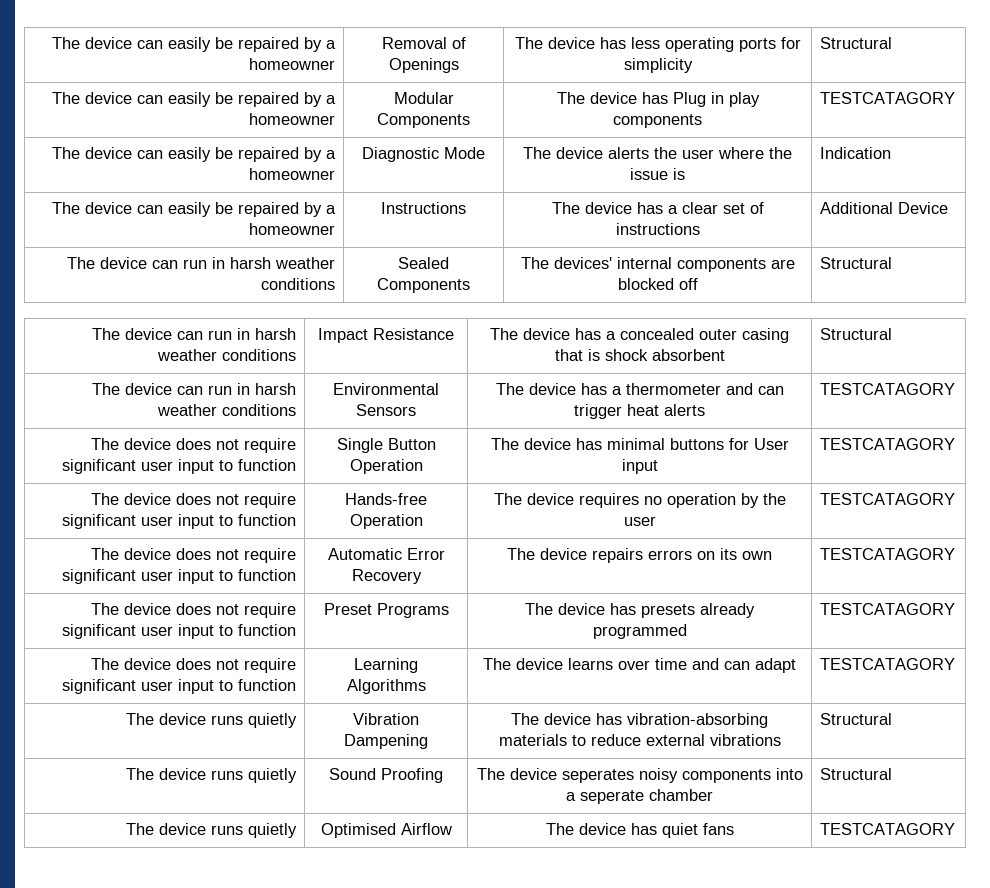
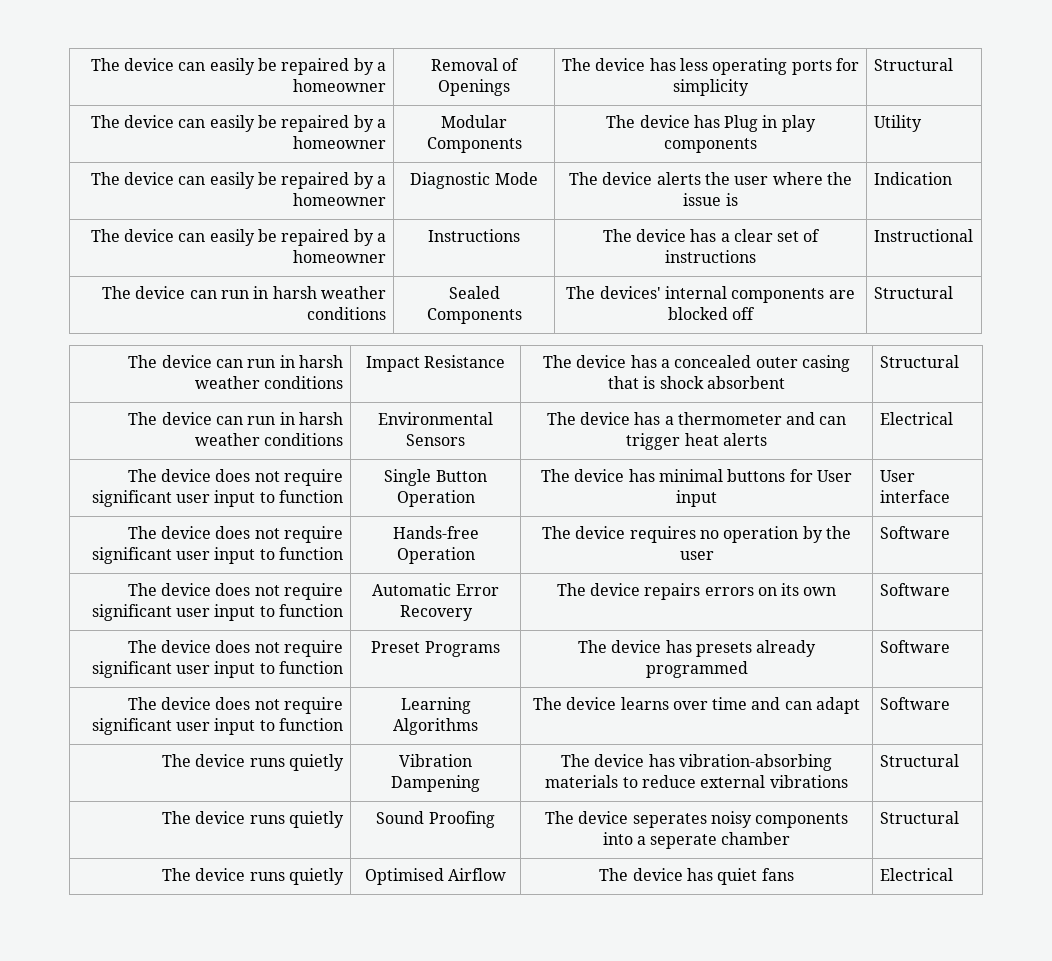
- The device can easily be repaired by a homeowner | Modular Components | The device has Plug in play components | TESTCATAGORY
+ The device can easily be repaired by a homeowner | Modular Components | The device has Plug in play components | Utility
- The device can easily be repaired by a homeowner | Instructions | The device has a clear set of instructions | Additional Device
+ The device can easily be repaired by a homeowner | Instructions | The device has a clear set of instructions | Instructional
- The device can run in harsh weather conditions | Environmental Sensors | The device has a thermometer and can trigger heat alerts | TESTCATAGORY
+ The device can run in harsh weather conditions | Environmental Sensors | The device has a thermometer and can trigger heat alerts | Electrical
- The device does not require significant user input to function | Single Button Operation | The device has minimal buttons for User input | TESTCATAGORY
+ The device does not require significant user input to function | Single Button Operation | The device has minimal buttons for User input | User interface
- The device does not require significant user input to function | Hands-free Operation | The device requires no operation by the user | TESTCATAGORY
+ The device does not require significant user input to function | Hands-free Operation | The device requires no operation by the user | Software
- The device does not require significant user input to function | Automatic Error Recovery | The device repairs errors on its own | TESTCATAGORY
+ The device does not require significant user input to function | Automatic Error Recovery | The device repairs errors on its own | Software
- The device does not require significant user input to function | Preset Programs | The device has presets already programmed | TESTCATAGORY
+ The device does not require significant user input to function | Preset Programs | The device has presets already programmed | Software
- The device does not require significant user input to function | Learning Algorithms | The device learns over time and can adapt | TESTCATAGORY
+ The device does not require significant user input to function | Learning Algorithms | The device learns over time and can adapt | Software
- The device runs quietly | Optimised Airflow | The device has quiet fans | TESTCATAGORY
+ The device runs quietly | Optimised Airflow | The device has quiet fans | Electrical

